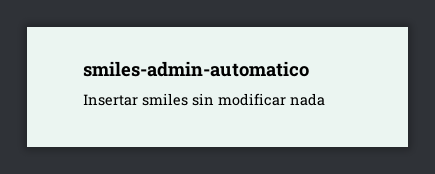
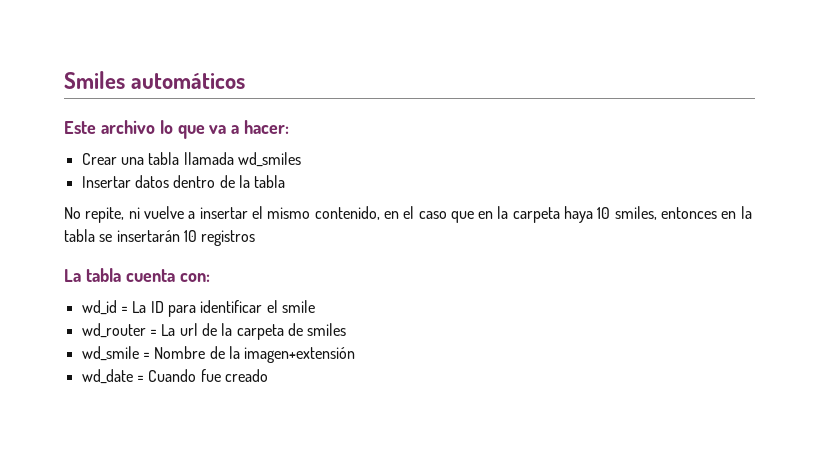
- smiles-admin-automatico
- Insertar smiles sin modificar nada
+ Smiles automáticos
+ Este archivo lo que va a hacer:
+ Crear una tabla llamada wd_smiles
+ Insertar datos dentro de la tabla
+ No repite, ni vuelve a insertar el mismo contenido, en el caso que en la carpeta haya 10 smiles, entonces en la tabla se insertarán 10 registros
+ La tabla cuenta con:
+ wd_id = La ID para identificar el smile
+ wd_router = La url de la carpeta de smiles
+ wd_smile = Nombre de la imagen+extensión
+ wd_date = Cuando fue creado

